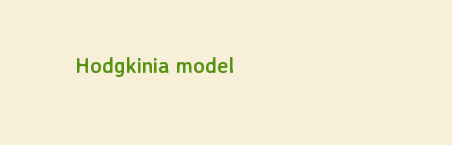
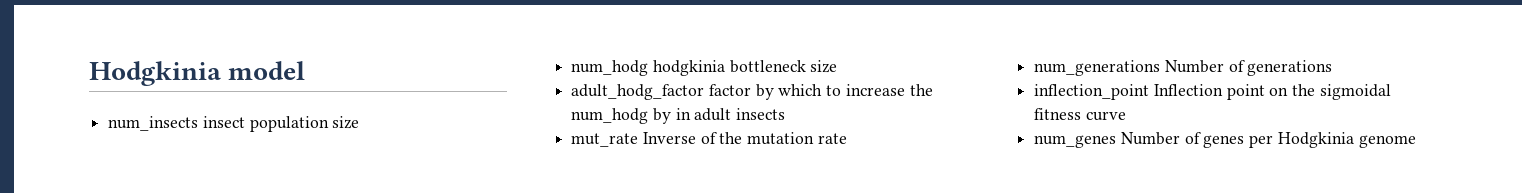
+ num_insects insect population size
+ num_hodg hodgkinia bottleneck size
+ adult_hodg_factor factor by which to increase the num_hodg by in adult insects
+ mut_rate Inverse of the mutation rate
+ num_generations Number of generations
+ inflection_point Inflection point on the sigmoidal fitness curve
+ num_genes Number of genes per Hodgkinia genome

